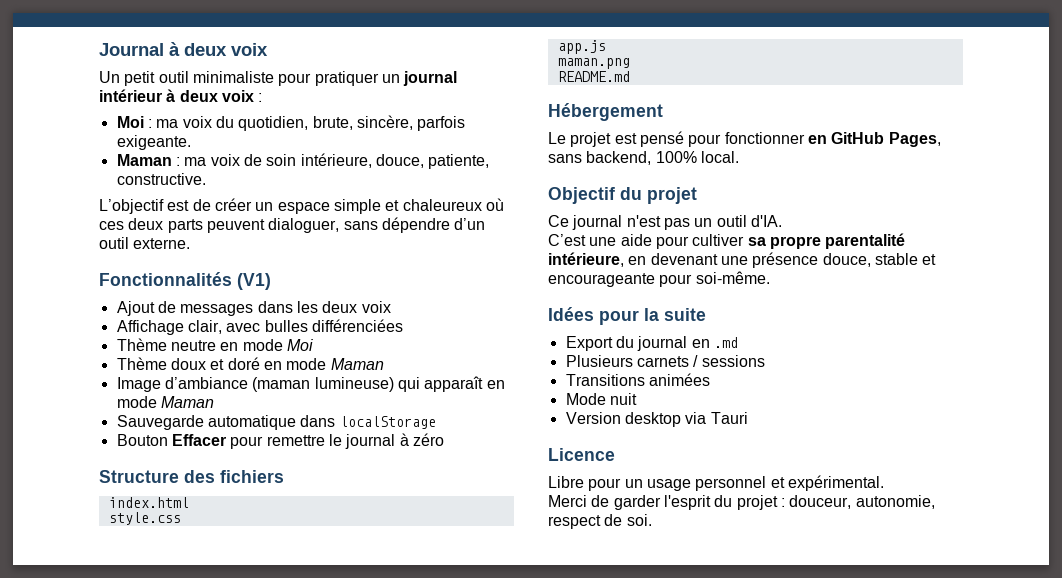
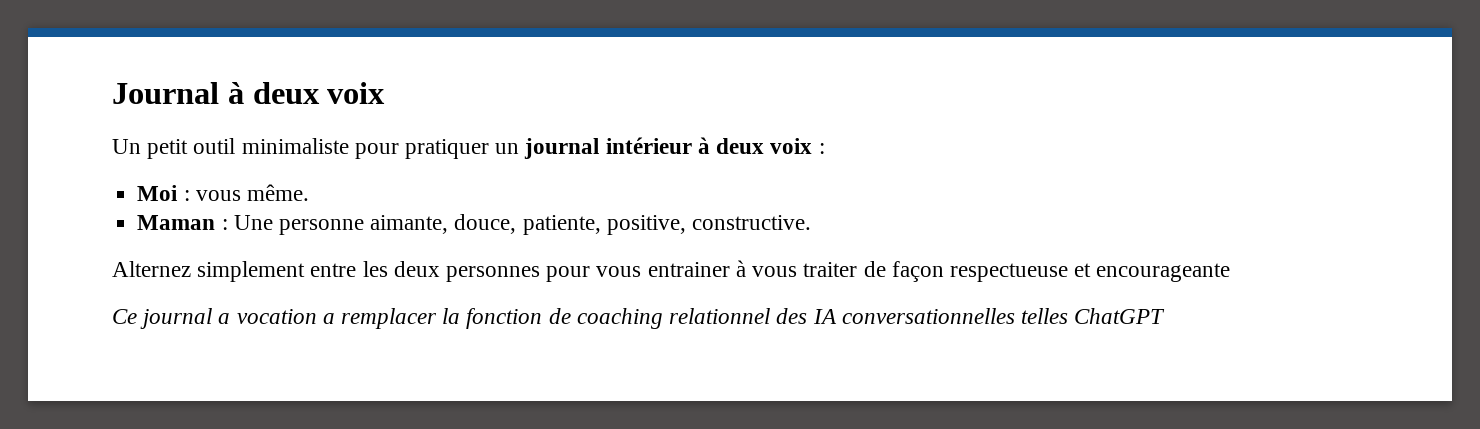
- Moi : ma voix du quotidien, brute, sincère, parfois exigeante.
- Maman : ma voix de soin intérieure, douce, patiente, constructive.
+ Moi : vous même.
+ Maman : Une personne aimante, douce, patiente, positive, constructive.
- L’objectif est de créer un espace simple et chaleureux où ces deux parts peuvent dialoguer, sans dépendre d’un outil externe.
- Fonctionnalités (V1)
- Ajout de messages dans les deux voix
- Affichage clair, avec bulles différenciées
- Thème neutre en mode Moi
- Thème doux et doré en mode Maman
- Image d’ambiance (maman lumineuse) qui apparaît en mode Maman
- Sauvegarde automatique dans localStorage
- Bouton Effacer pour remettre le journal à zéro
- Structure des fichiers
- index.html
- style.css
- app.js
- maman.png
- README.md
- Hébergement
- Le projet est pensé pour fonctionner en GitHub Pages, sans backend, 100% local.
- Objectif du projet
- Ce journal n'est pas un outil d'IA.
- C’est une aide pour cultiver sa propre parentalité intérieure, en devenant une présence douce, stable et encourageante pour soi-même.
- Idées pour la suite
- Export du journal en .md
- Plusieurs carnets / sessions
- Transitions animées
- Mode nuit
- Version desktop via Tauri
- Licence
- Libre pour un usage personnel et expérimental.
- Merci de garder l'esprit du projet : douceur, autonomie, respect de soi.
+ Alternez simplement entre les deux personnes pour vous entrainer à vous traiter de façon respectueuse et encourageante
+ Ce journal a vocation a remplacer la fonction de coaching relationnel des IA conversationnelles telles ChatGPT

